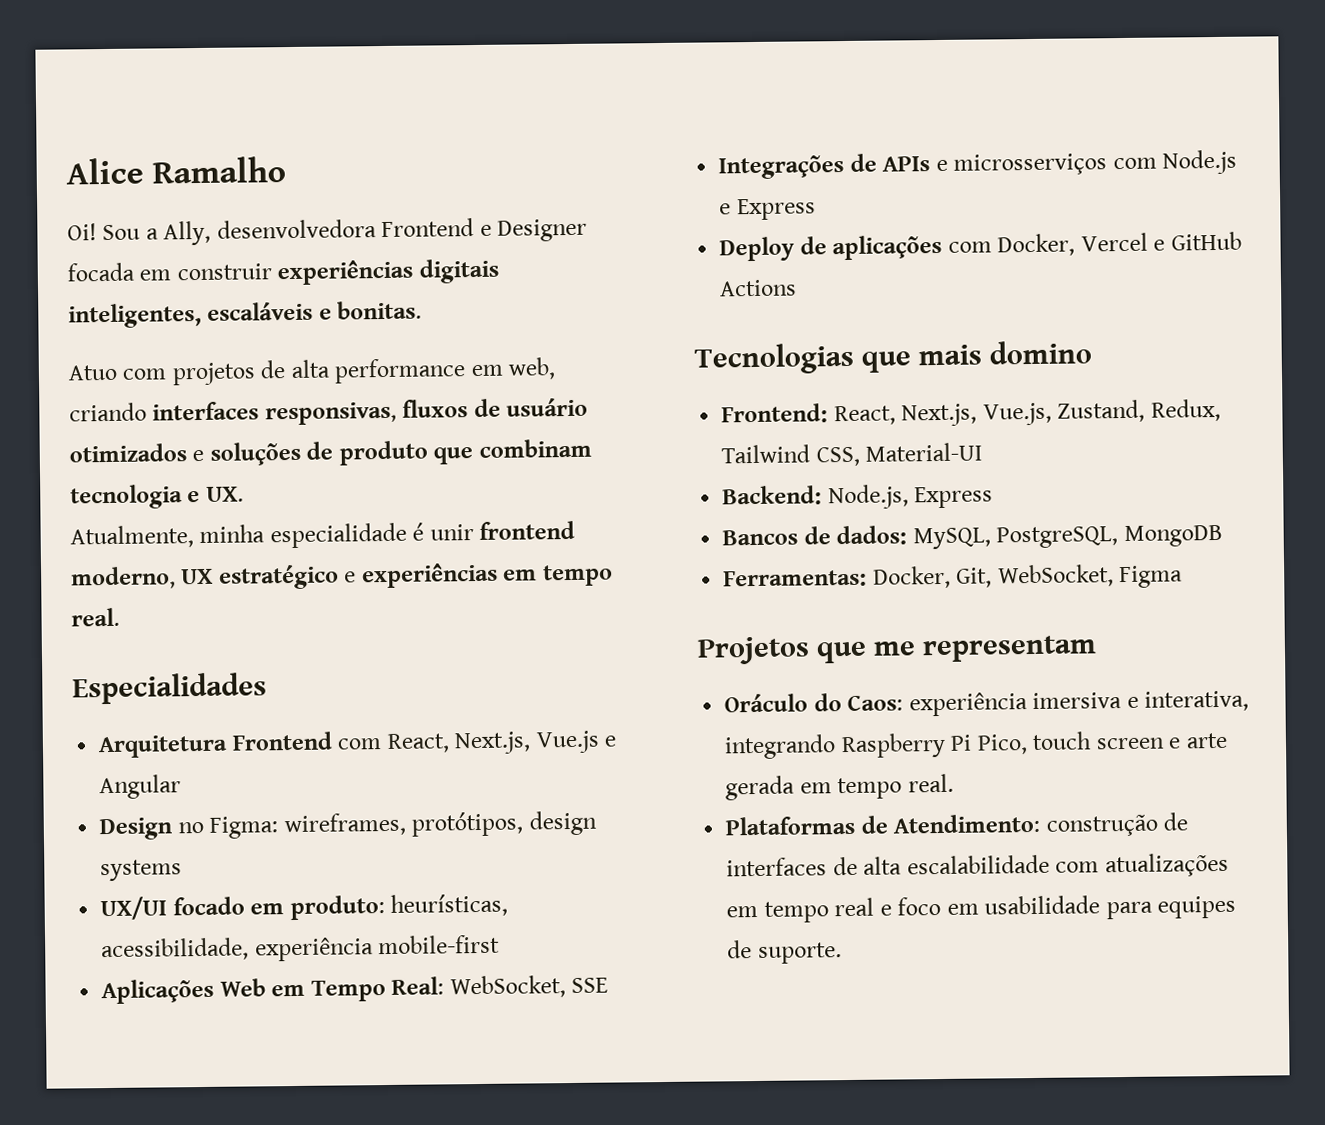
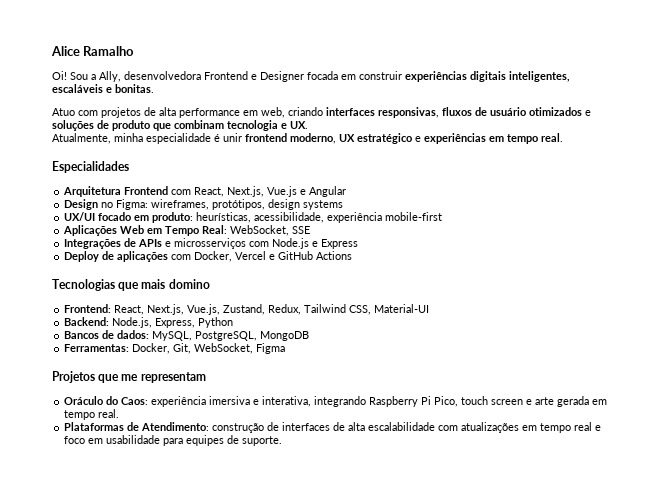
- Backend: Node.js, Express
+ Backend: Node.js, Express, Python

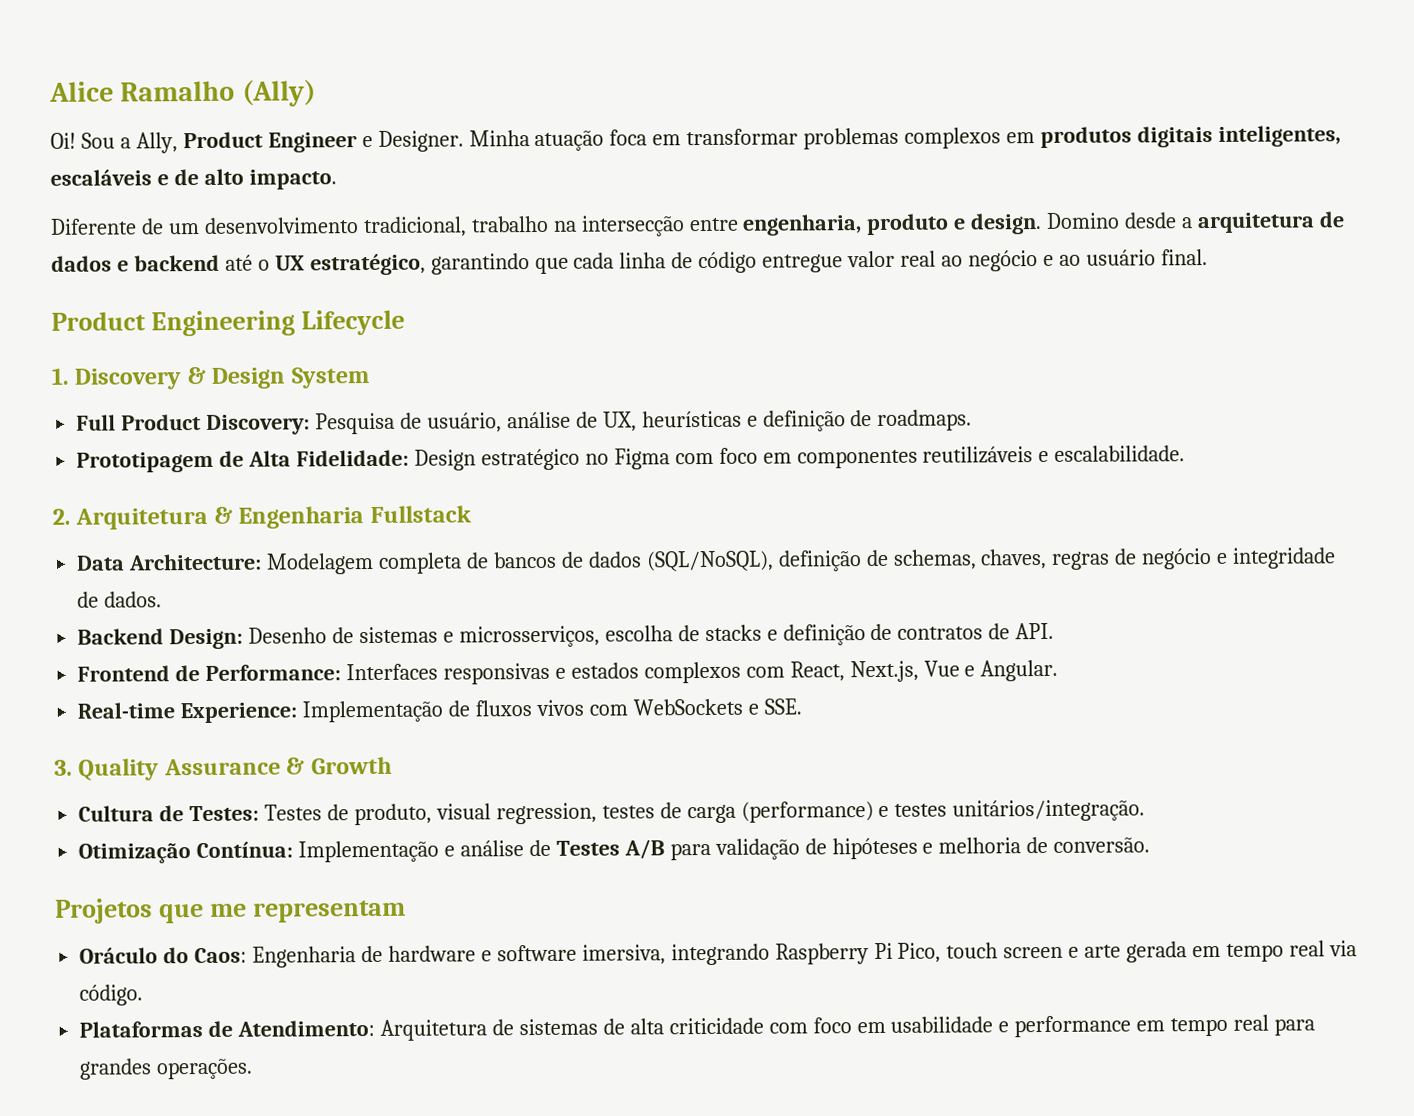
- Alice Ramalho
+ Alice Ramalho (Ally)
- Sou a Ally, desenvolvedora Frontend e Designer focada em construir experiências digitais inteligentes, escaláveis e bonitas.
- Atuo com projetos de alta performance em web, criando interfaces responsivas, fluxos de usuário otimizados e soluções de produto que combinam tecnologia e UX.
- Atualmente, minha especialidade é unir frontend moderno, UX estratégico e experiências em tempo real.
- Especialidades
- Arquitetura Frontend com React, Next.js, Vue.js e Angular
- Design no Figma: wireframes, protótipos, design systems
- UX/UI focado em produto: heurísticas, acessibilidade, experiência mobile-first
- Aplicações Web em Tempo Real: WebSocket, SSE
- Integrações de APIs e microsserviços com Node.js e Express
- Deploy de aplicações com Docker, Vercel e GitHub Actions
- Tecnologias que mais domino
- Frontend: React, Next.js, Vue.js, Zustand, Redux, Tailwind CSS, Material-UI
- Backend: Node.js, Express, Python
- Bancos de dados: MySQL, PostgreSQL, MongoDB
- Ferramentas: Docker, Git, WebSocket, Figma
+ Sou a Ally, Product Engineer e Designer. Minha atuação foca em transformar problemas complexos em produtos digitais inteligentes, escaláveis e de alto impacto.
+ Diferente de um desenvolvimento tradicional, trabalho na intersecção entre engenharia, produto e design. Domino desde a arquitetura de dados e backend até o UX estratégico, garantindo que cada linha de código entregue valor real ao negócio e ao usuário final.
+ Product Engineering Lifecycle
+ 1. Discovery & Design System
+ Full Product Discovery: Pesquisa de usuário, análise de UX, heurísticas e definição de roadmaps.
+ Prototipagem de Alta Fidelidade: Design estratégico no Figma com foco em componentes reutilizáveis e escalabilidade.
+ 2. Arquitetura & Engenharia Fullstack
+ Data Architecture: Modelagem completa de bancos de dados (SQL/NoSQL), definição de schemas, chaves, regras de negócio e integridade de dados.
+ Backend Design: Desenho de sistemas e microsserviços, escolha de stacks e definição de contratos de API.
+ Frontend de Performance: Interfaces responsivas e estados complexos com React, Next.js, Vue e Angular.
+ Real-time Experience: Implementação de fluxos vivos com WebSockets e SSE.
+ 3. Quality Assurance & Growth
+ Cultura de Testes: Testes de produto, visual regression, testes de carga (performance) e testes unitários/integração.
+ Otimização Contínua: Implementação e análise de Testes A/B para validação de hipóteses e melhoria de conversão.
- Oráculo do Caos: experiência imersiva e interativa, integrando Raspberry Pi Pico, touch screen e arte gerada em tempo real.
+ Oráculo do Caos: Engenharia de hardware e software imersiva, integrando Raspberry Pi Pico, touch screen e arte gerada em tempo real via código.
- Plataformas de Atendimento: construção de interfaces de alta escalabilidade com atualizações em tempo real e foco em usabilidade para equipes de suporte.
+ Plataformas de Atendimento: Arquitetura de sistemas de alta criticidade com foco em usabilidade e performance em tempo real para grandes operações.

